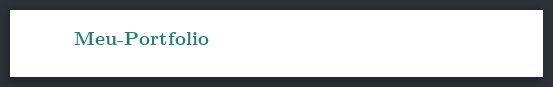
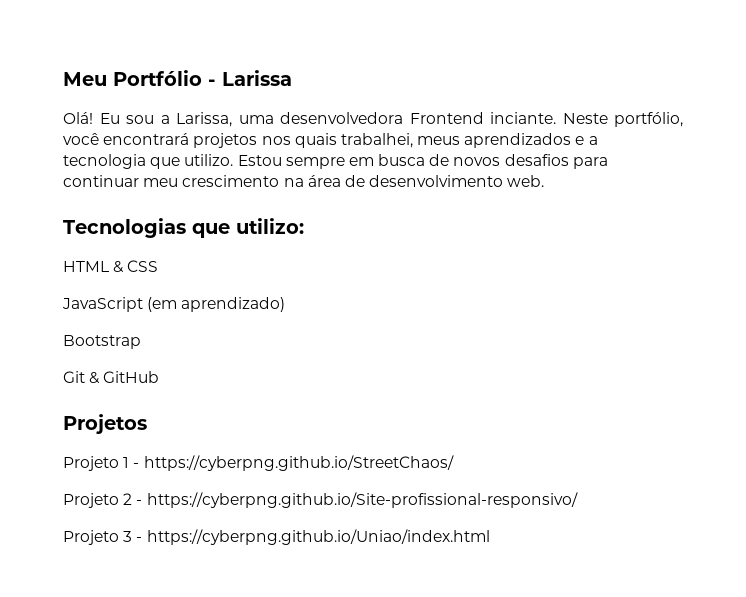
- Meu-Portfolio
+ Meu Portfólio - Larissa
+ Olá! Eu sou a Larissa, uma desenvolvedora Frontend inciante. Neste portfólio, você encontrará projetos nos quais trabalhei, meus aprendizados e a tecnologia que utilizo. Estou sempre em busca de novos desafios para continuar meu crescimento na área de desenvolvimento web.
+ Tecnologias que utilizo:
+ HTML & CSS
+ JavaScript (em aprendizado)
+ Bootstrap
+ Git & GitHub
+ Projetos
+ Projeto 1 - https://cyberpng.github.io/StreetChaos/
+ Projeto 2 - https://cyberpng.github.io/Site-profissional-responsivo/
+ Projeto 3 - https://cyberpng.github.io/Uniao/index.html

